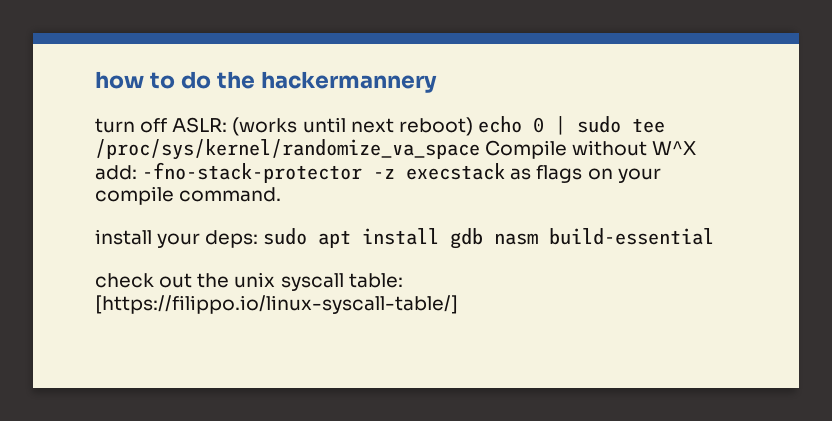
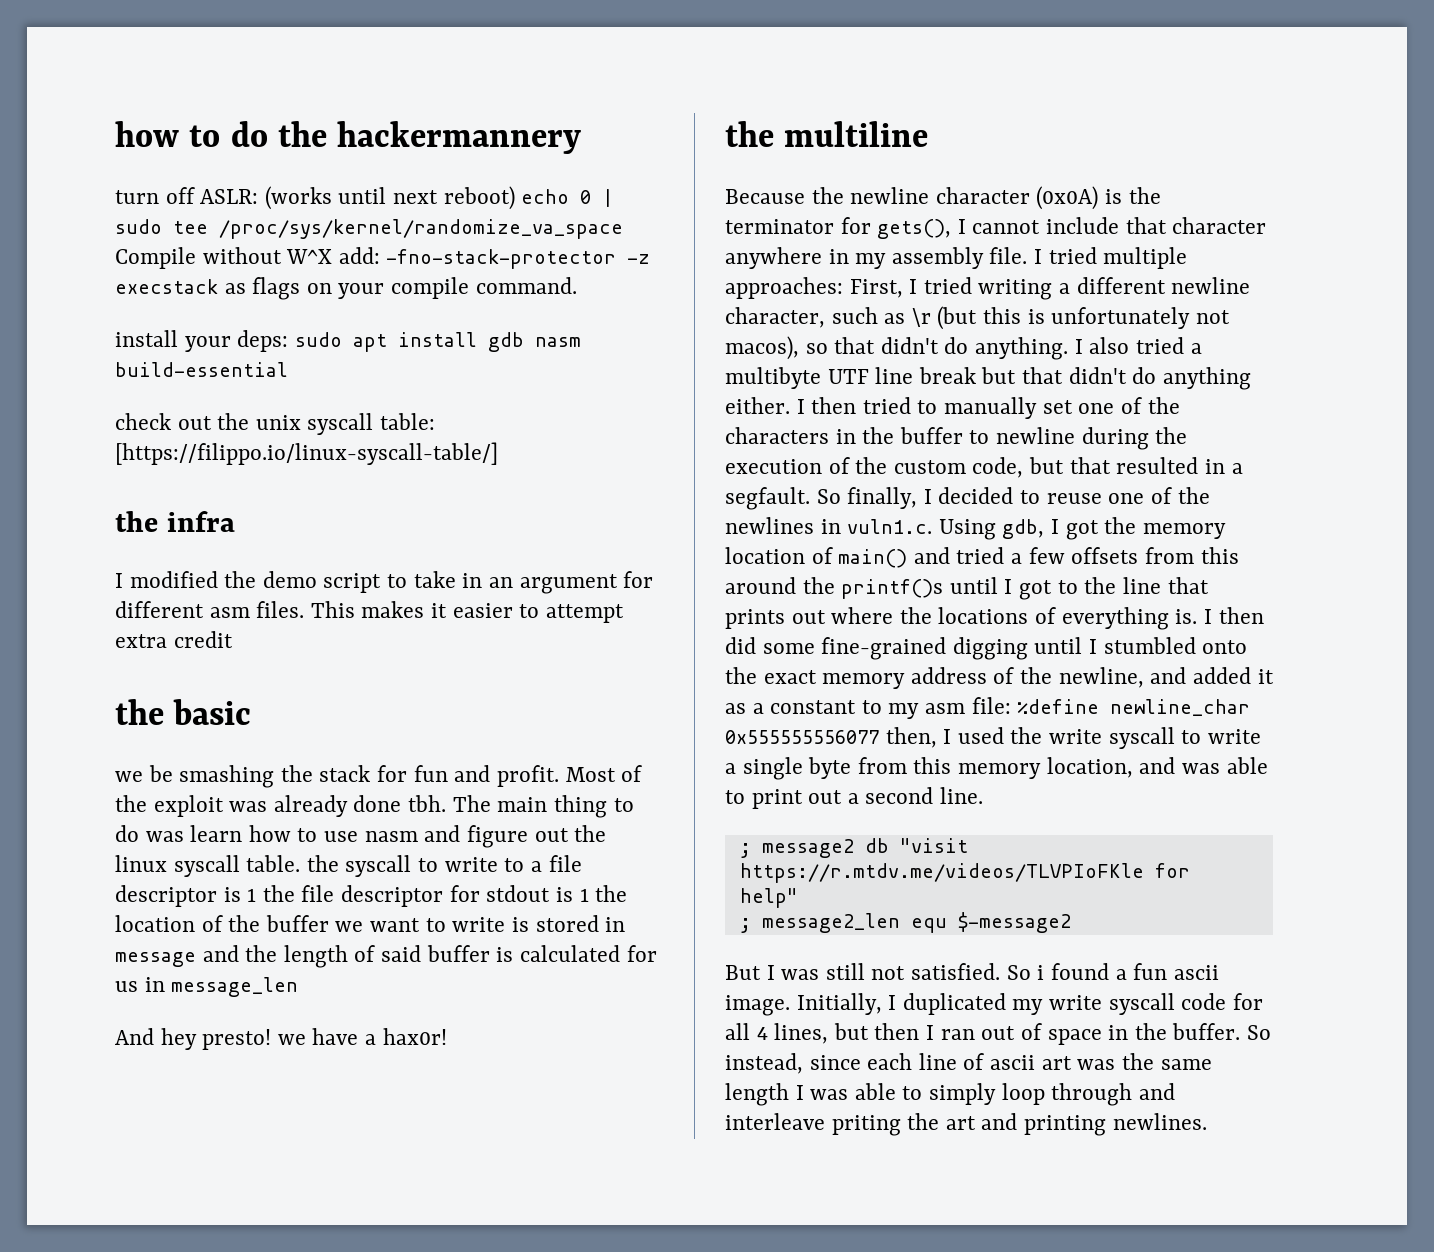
+ the infra
+ I modified the demo script to take in an argument for different asm files. This makes it easier to attempt extra credit
+ the basic
+ we be smashing the stack for fun and profit. Most of the exploit was already done tbh. The main thing to do was learn how to use nasm and figure out the linux syscall table. the syscall to write to a file descriptor is 1 the file descriptor for stdout is 1 the location of the buffer we want to write is stored in message and the length of said buffer is calculated for us in message_len
+ And hey presto! we have a hax0r!
+ the multiline
+ Because the newline character (0x0A) is the terminator for gets(), I cannot include that character anywhere in my assembly file. I tried multiple approaches: First, I tried writing a different newline character, such as \r (but this is unfortunately not macos), so that didn't do anything. I also tried a multibyte UTF line break but that didn't do anything either. I then tried to manually set one of the characters in the buffer to newline during the execution of the custom code, but that resulted in a segfault. So finally, I decided to reuse one of the newlines in vuln1.c. Using gdb, I got the memory location of main() and tried a few offsets from this around the printf()s until I got to the line that prints out where the locations of everything is. I then did some fine-grained digging until I stumbled onto the exact memory address of the newline, and added it as a constant to my asm file: %define newline_char 0x555555556077 then, I used the write syscall to write a single byte from this memory location, and was able to print out a second line.
+ ; message2 db "visit https://r.mtdv.me/videos/TLVPIoFKle for help"
+ ; message2_len equ $-message2
+ But I was still not satisfied. So i found a fun ascii image. Initially, I duplicated my write syscall code for all 4 lines, but then I ran out of space in the buffer. So instead, since each line of ascii art was the same length I was able to simply loop through and interleave priting the art and printing newlines.

